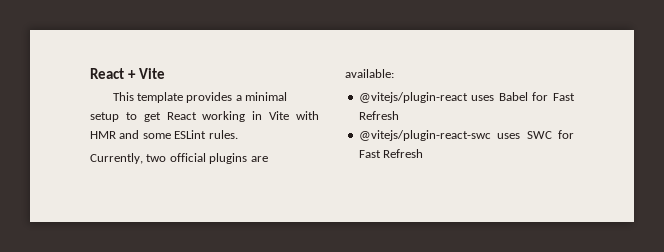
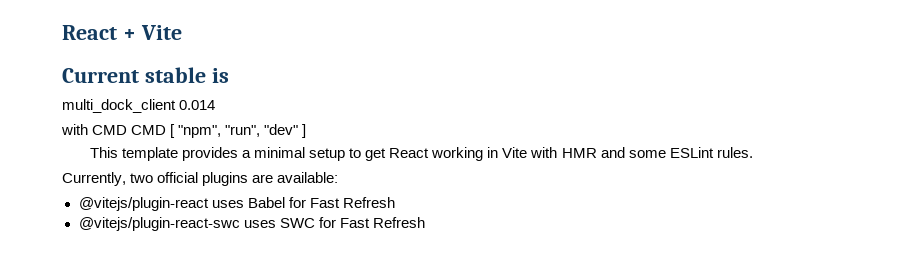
+ Current stable is
+ multi_dock_client 0.014
+ with CMD CMD [ "npm", "run", "dev" ]

